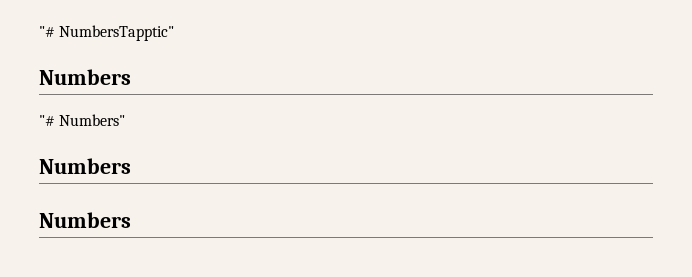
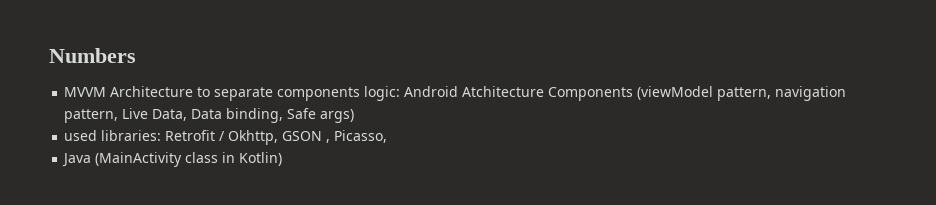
- "# NumbersTapptic"
  Numbers
- "# Numbers"
- Numbers
- Numbers
+ MVVM Architecture to separate components logic: Android Atchitecture Components (viewModel pattern, navigation pattern, Live Data, Data binding, Safe args)
+ used libraries: Retrofit / Okhttp, GSON , Picasso,
+ Java (MainActivity class in Kotlin)

